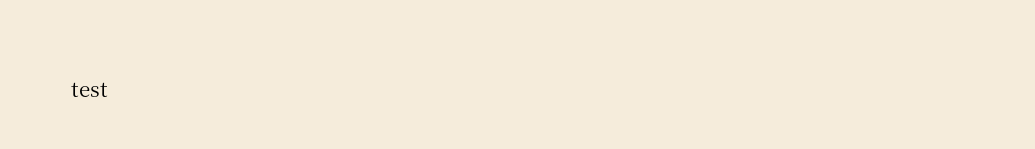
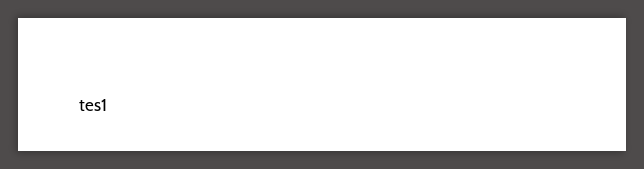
- test
+ tes1

